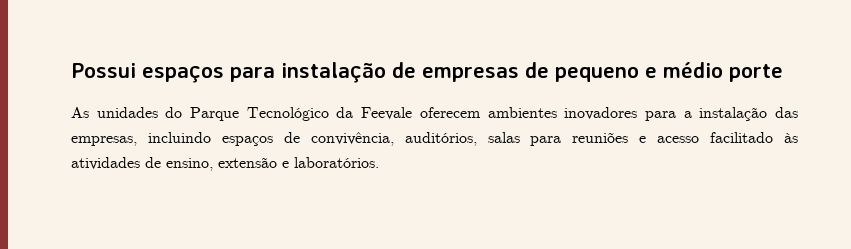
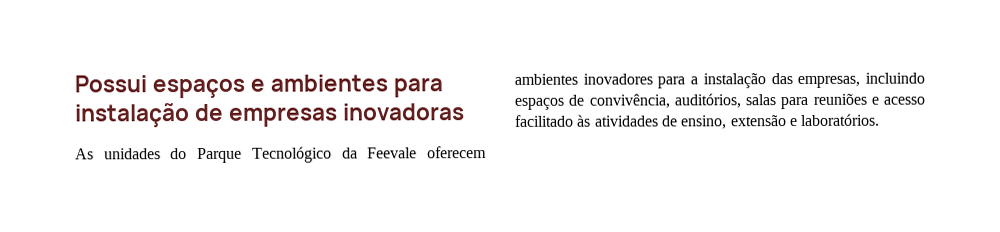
- Possui espaços para instalação de empresas de pequeno e médio porte
+ Possui espaços e ambientes para instalação de empresas inovadoras

